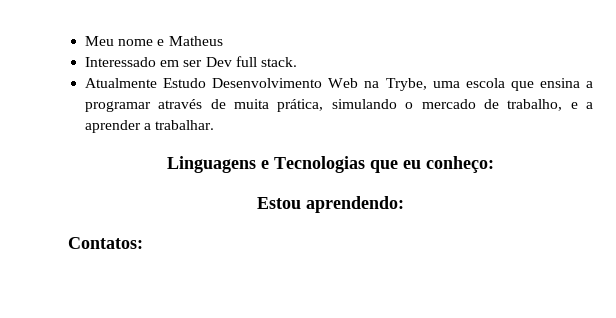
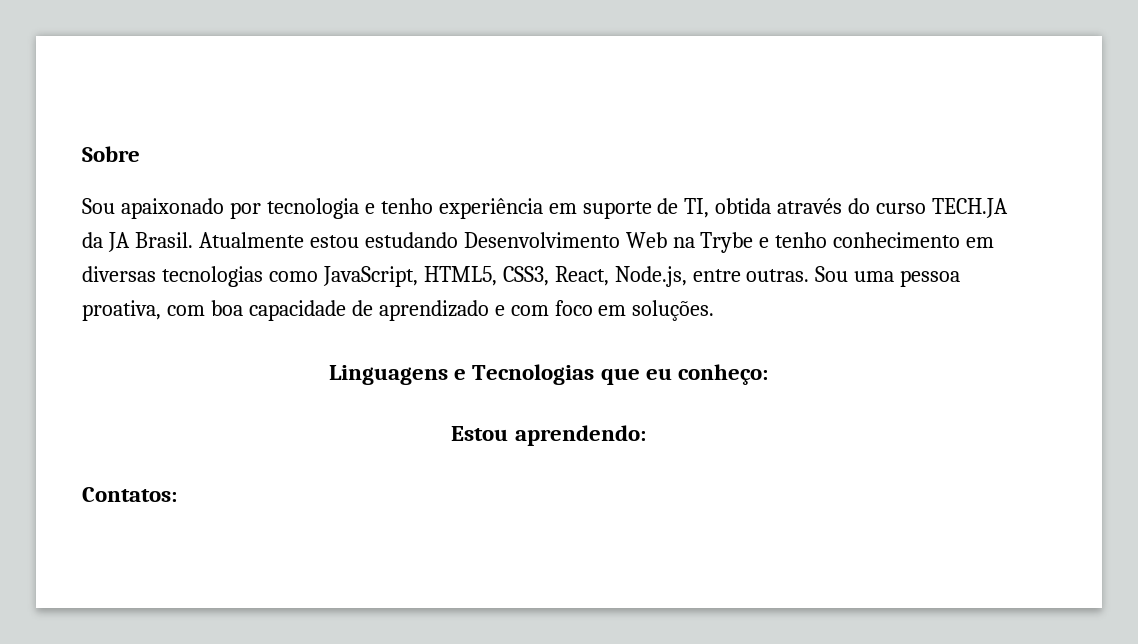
- Meu nome e Matheus
- Interessado em ser Dev full stack.
- Atualmente Estudo Desenvolvimento Web na Trybe, uma escola que ensina a programar através de muita prática, simulando o mercado de trabalho, e a aprender a trabalhar.
+ Sobre
+ Sou apaixonado por tecnologia e tenho experiência em suporte de TI, obtida através do curso TECH.JA da JA Brasil. Atualmente estou estudando Desenvolvimento Web na Trybe e tenho conhecimento em diversas tecnologias como JavaScript, HTML5, CSS3, React, Node.js, entre outras. Sou uma pessoa proativa, com boa capacidade de aprendizado e com foco em soluções.

